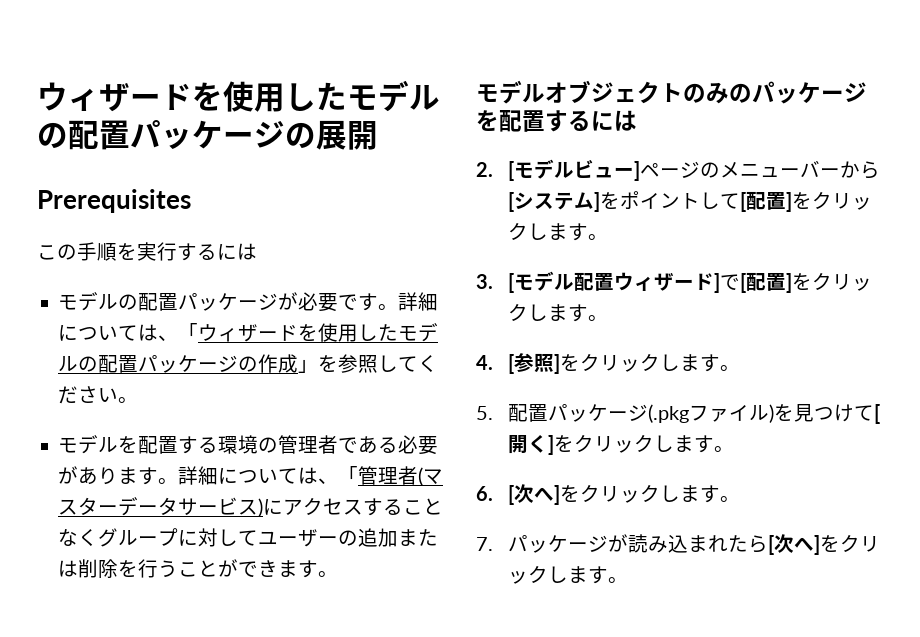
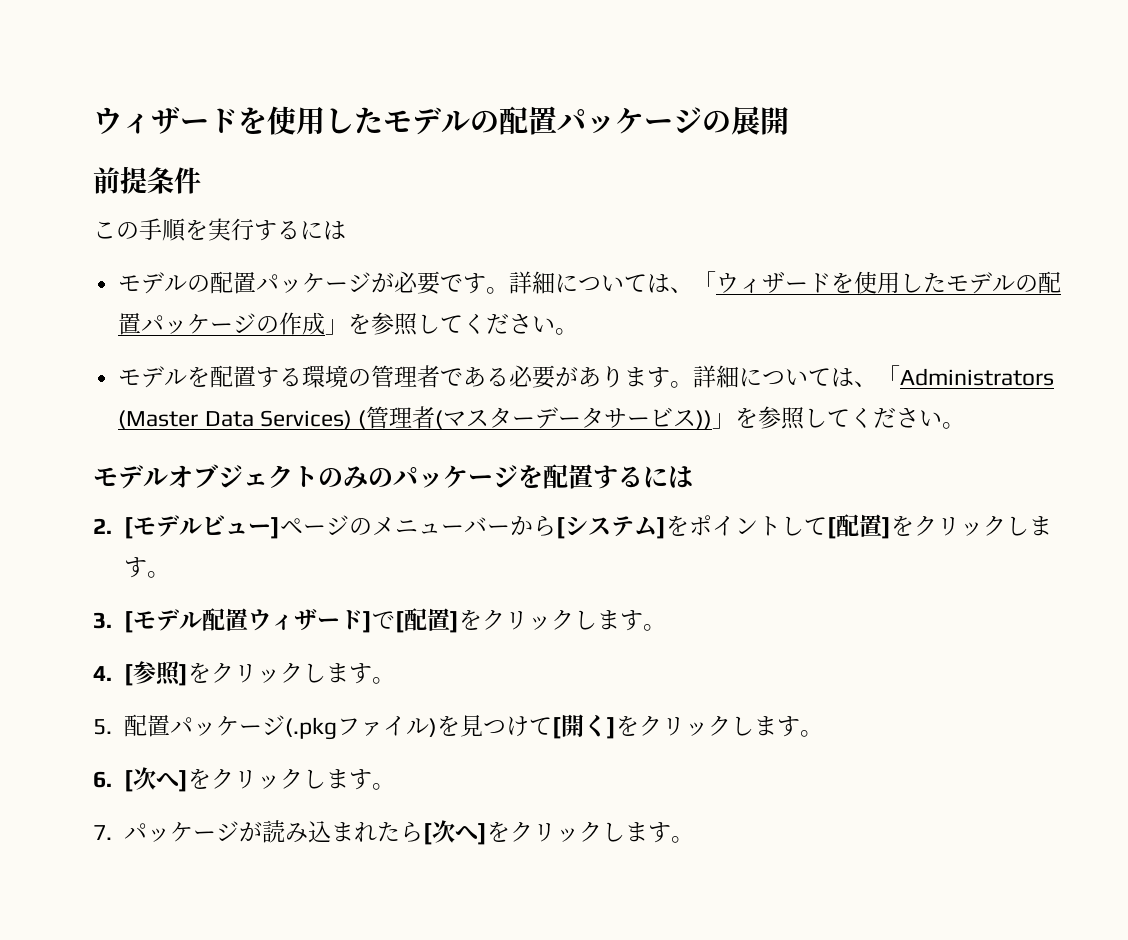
- Prerequisites
+ 前提条件
- 詳細については、「管理者(マスターデータサービス)にアクセスすることなくグループに対してユーザーの追加または削除を行うことができます。
+ 詳細については、「Administrators (Master Data Services) (管理者(マスターデータサービス))」を参照してください。

